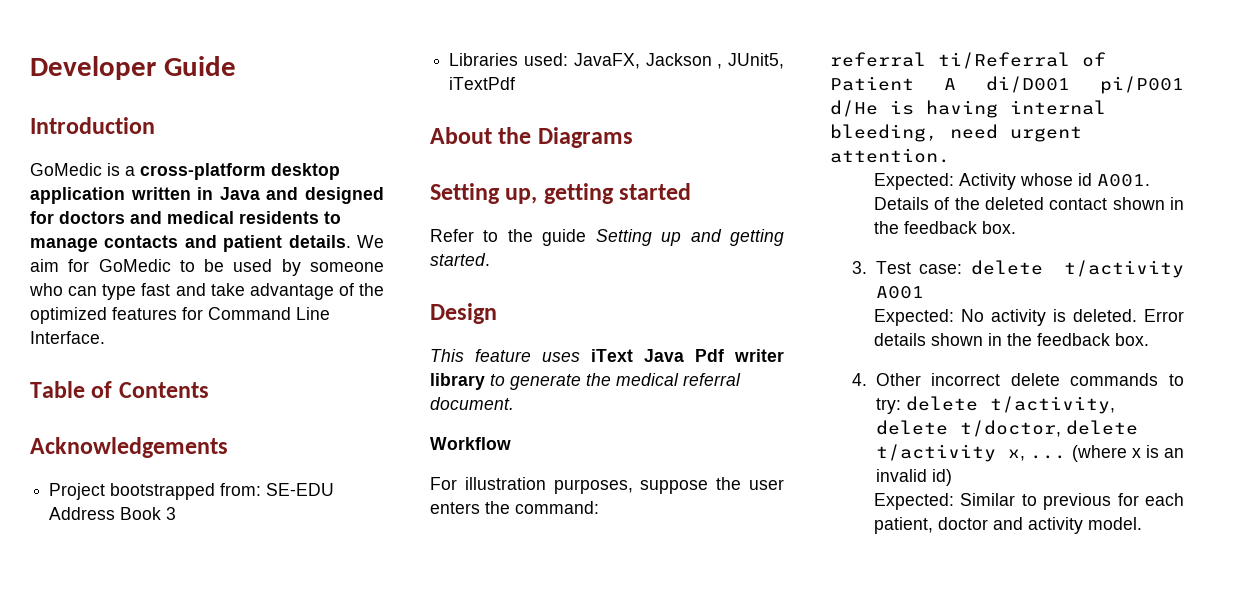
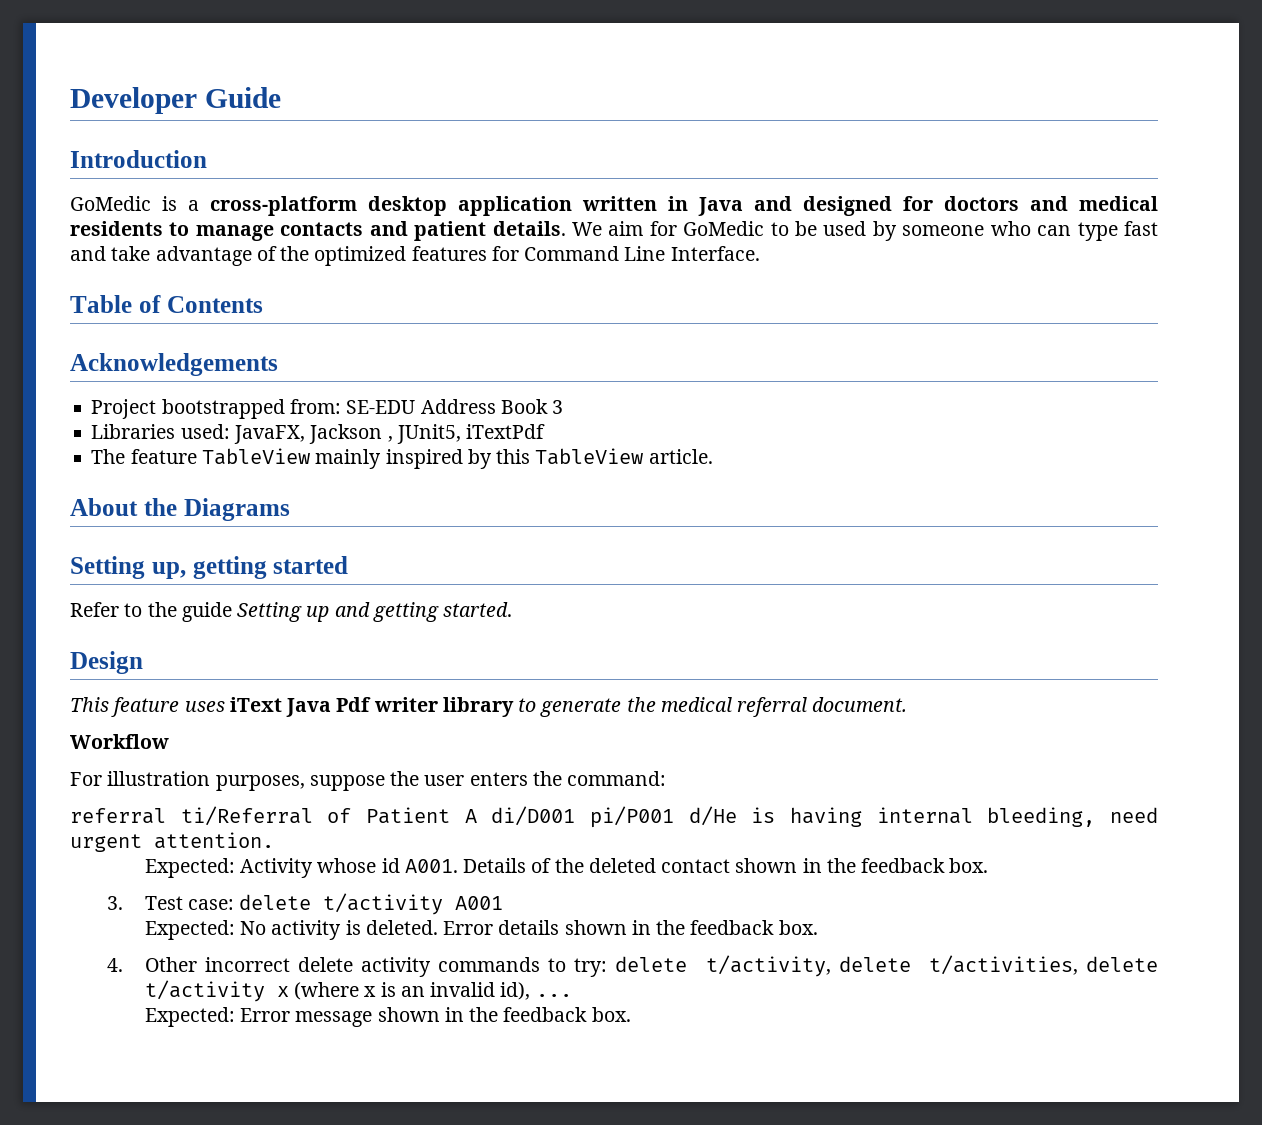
+ The feature TableView mainly inspired by this TableView article.
- 4. Other incorrect delete commands to try: delete t/activity, delete t/doctor, delete t/activity x, ... (where x is an invalid id)
- Expected: Similar to previous for each patient, doctor and activity model.
+ 4. Other incorrect delete activity commands to try: delete t/activity, delete t/activities, delete t/activity x (where x is an invalid id), ...
+ Expected: Error message shown in the feedback box.

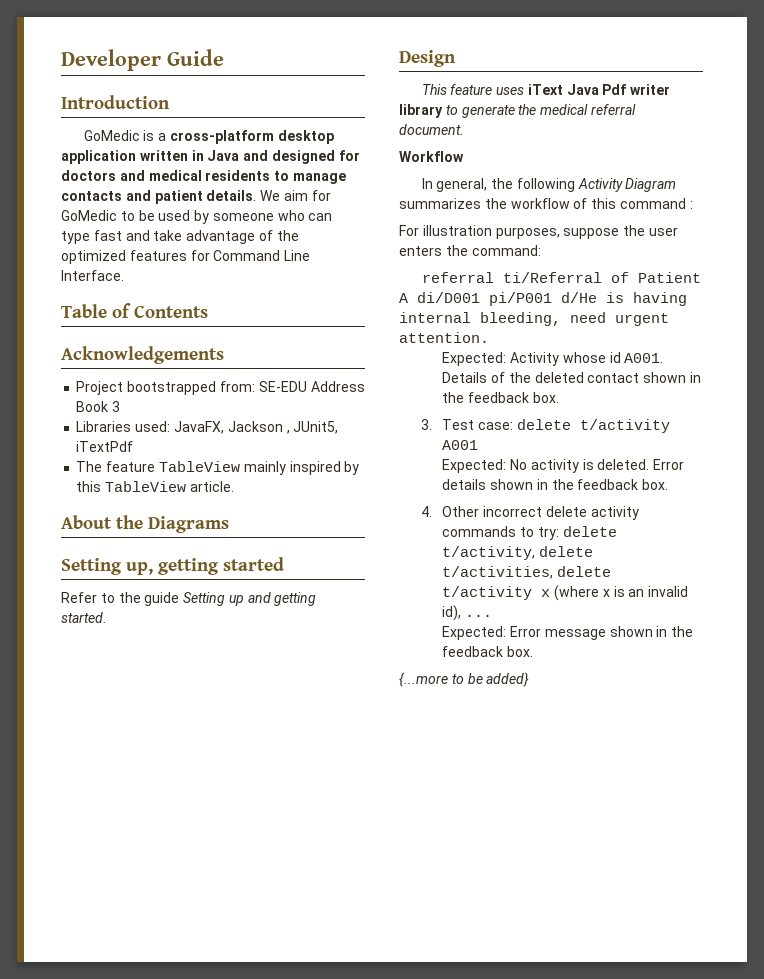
+ In general, the following Activity Diagram summarizes the workflow of this command :
+ {...more to be added}

